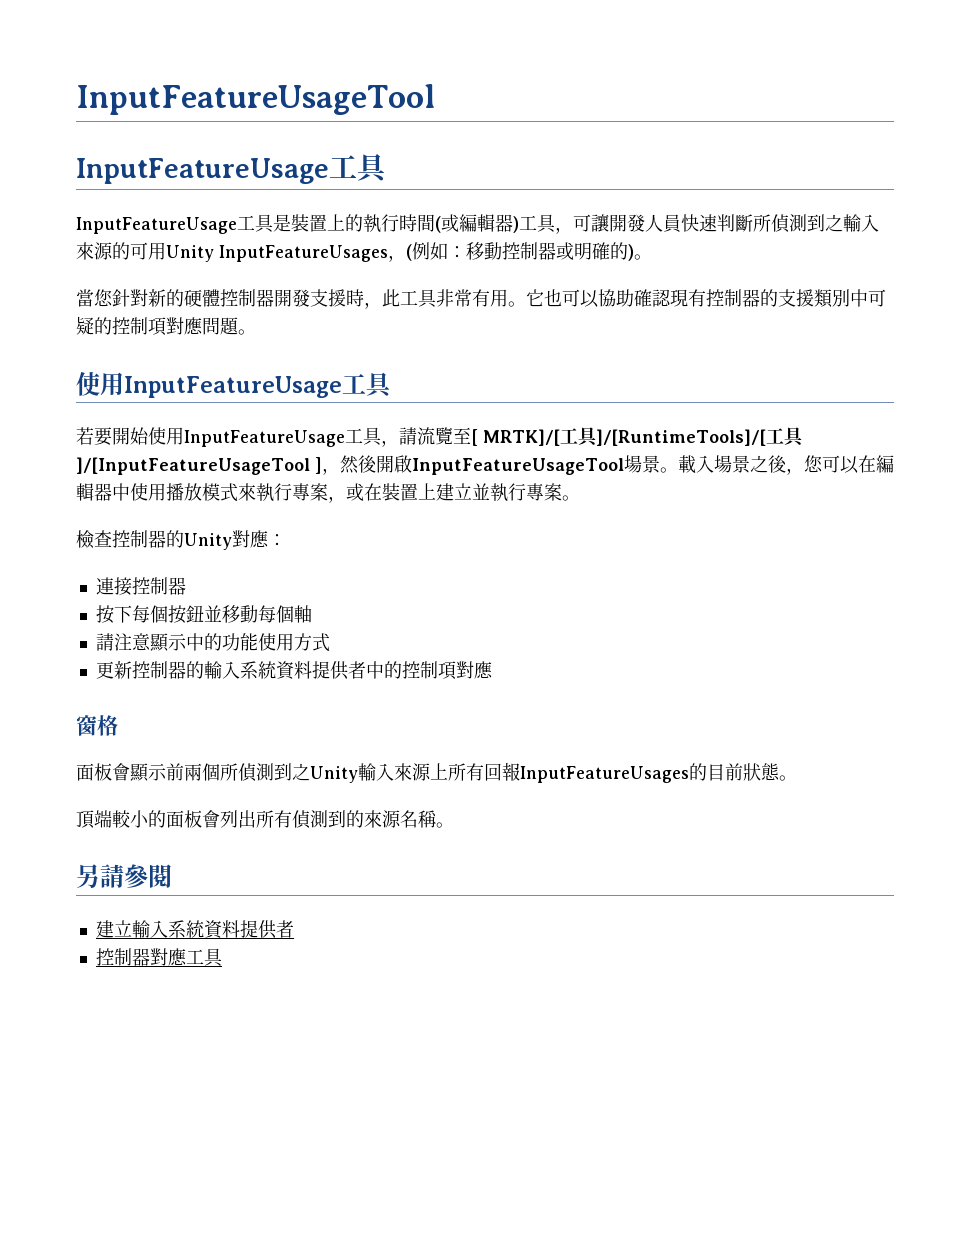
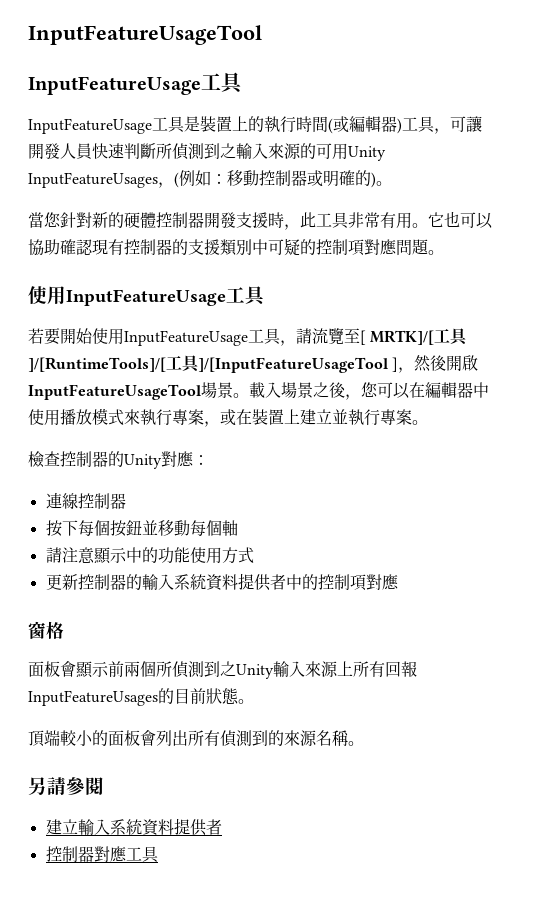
- 連接控制器
+ 連線控制器

